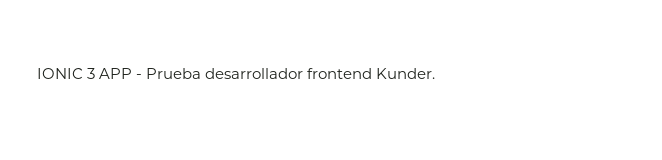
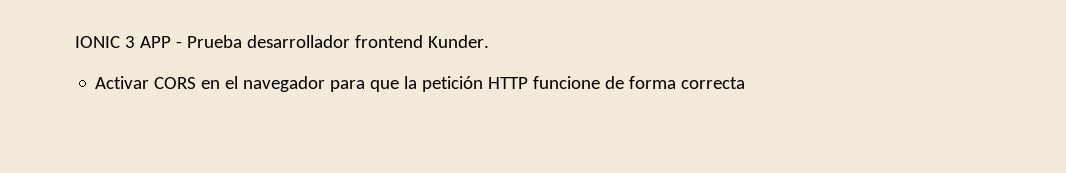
+ Activar CORS en el navegador para que la petición HTTP funcione de forma correcta

